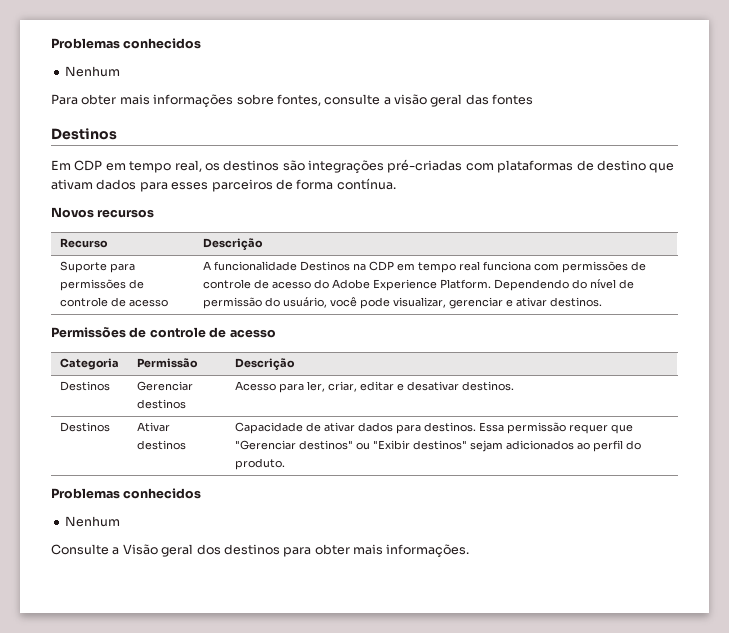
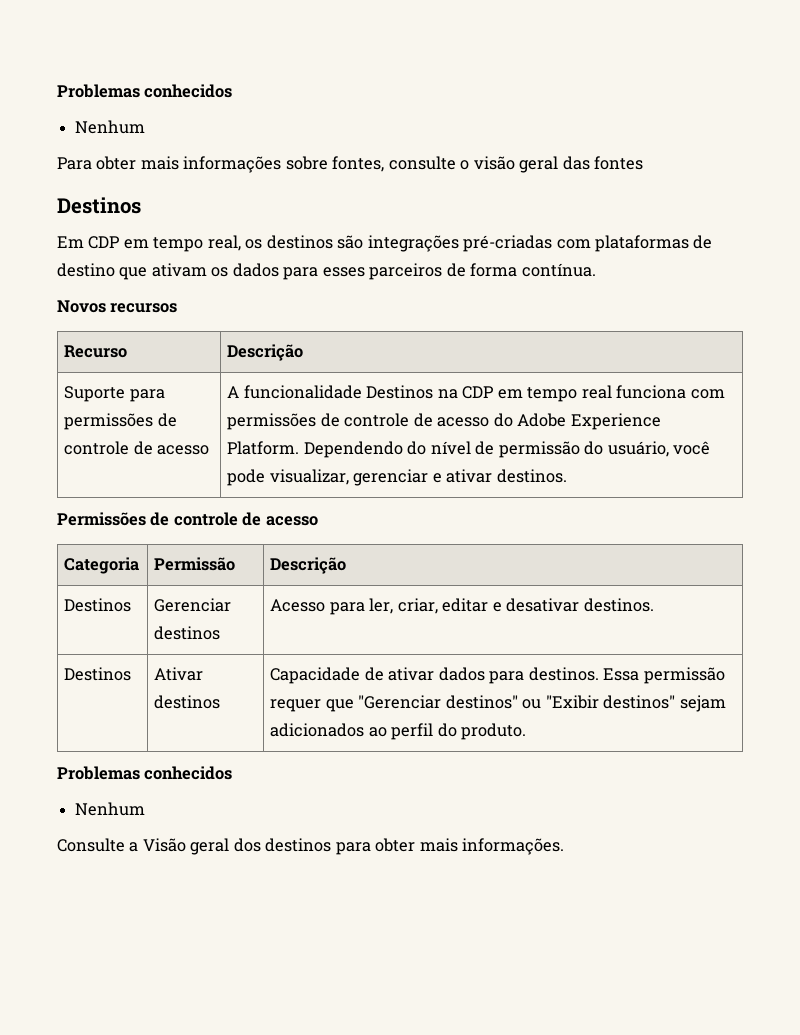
- Para obter mais informações sobre fontes, consulte a visão geral das fontes
+ Para obter mais informações sobre fontes, consulte o visão geral das fontes
- Em CDP em tempo real, os destinos são integrações pré-criadas com plataformas de destino que ativam dados para esses parceiros de forma contínua.
+ Em CDP em tempo real, os destinos são integrações pré-criadas com plataformas de destino que ativam os dados para esses parceiros de forma contínua.

